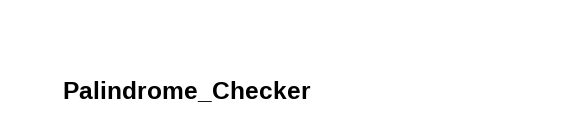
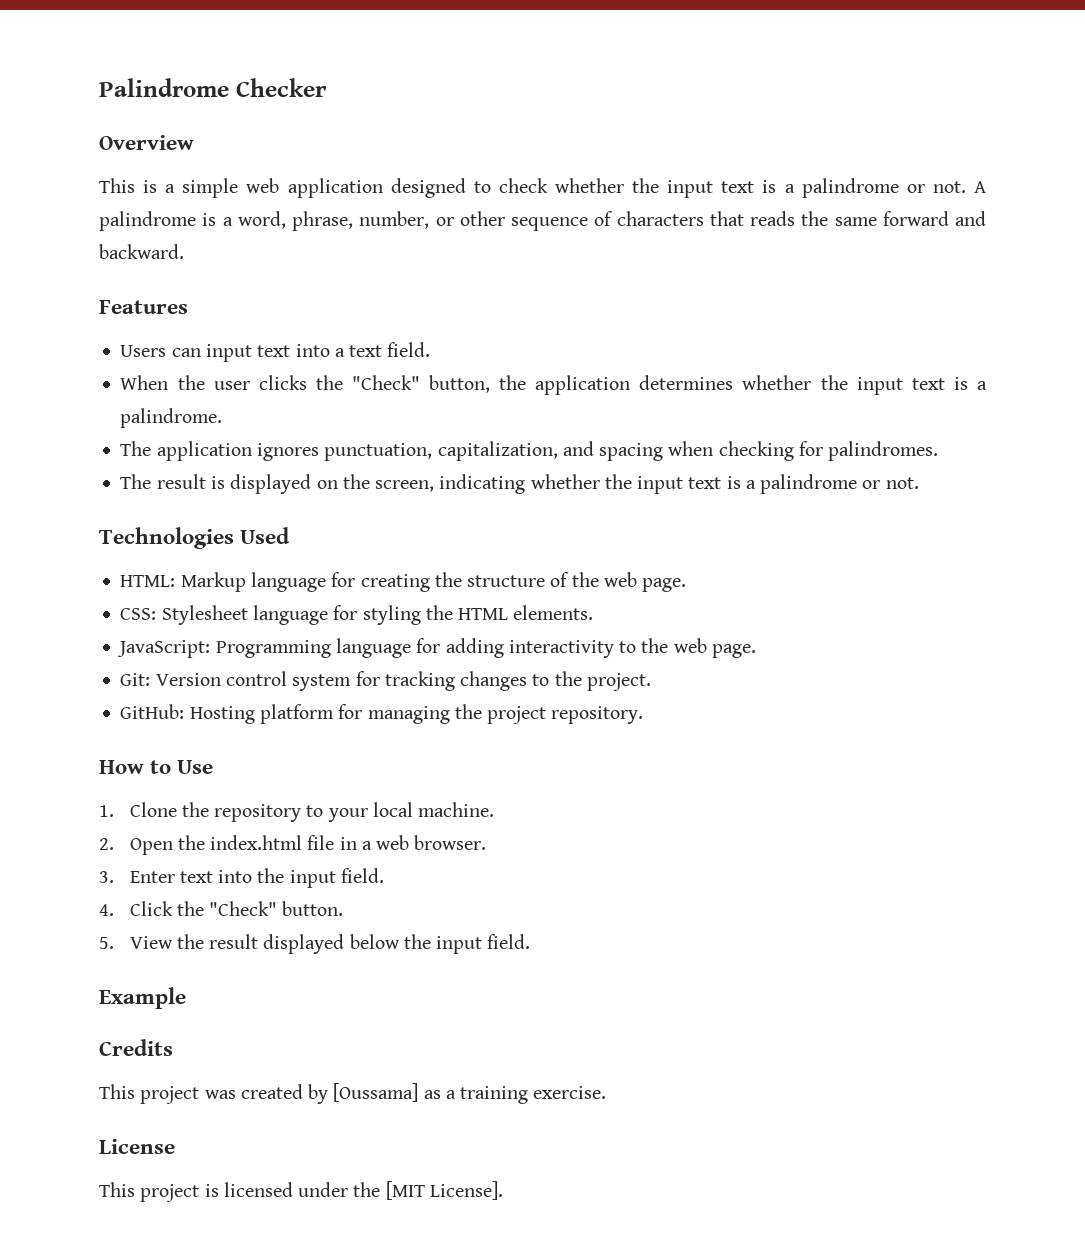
- Palindrome_Checker
+ Palindrome Checker
+ Overview
+ This is a simple web application designed to check whether the input text is a palindrome or not. A palindrome is a word, phrase, number, or other sequence of characters that reads the same forward and backward.
+ Features
+ Users can input text into a text field.
+ When the user clicks the "Check" button, the application determines whether the input text is a palindrome.
+ The application ignores punctuation, capitalization, and spacing when checking for palindromes.
+ The result is displayed on the screen, indicating whether the input text is a palindrome or not.
+ Technologies Used
+ HTML: Markup language for creating the structure of the web page.
+ CSS: Stylesheet language for styling the HTML elements.
+ JavaScript: Programming language for adding interactivity to the web page.
+ Git: Version control system for tracking changes to the project.
+ GitHub: Hosting platform for managing the project repository.
+ How to Use
+ 1. Clone the repository to your local machine.
+ 2. Open the index.html file in a web browser.
+ 3. Enter text into the input field.
+ 4. Click the "Check" button.
+ 5. View the result displayed below the input field.
+ Example
+ Credits
+ This project was created by [Oussama] as a training exercise.
+ License
+ This project is licensed under the [MIT License].

